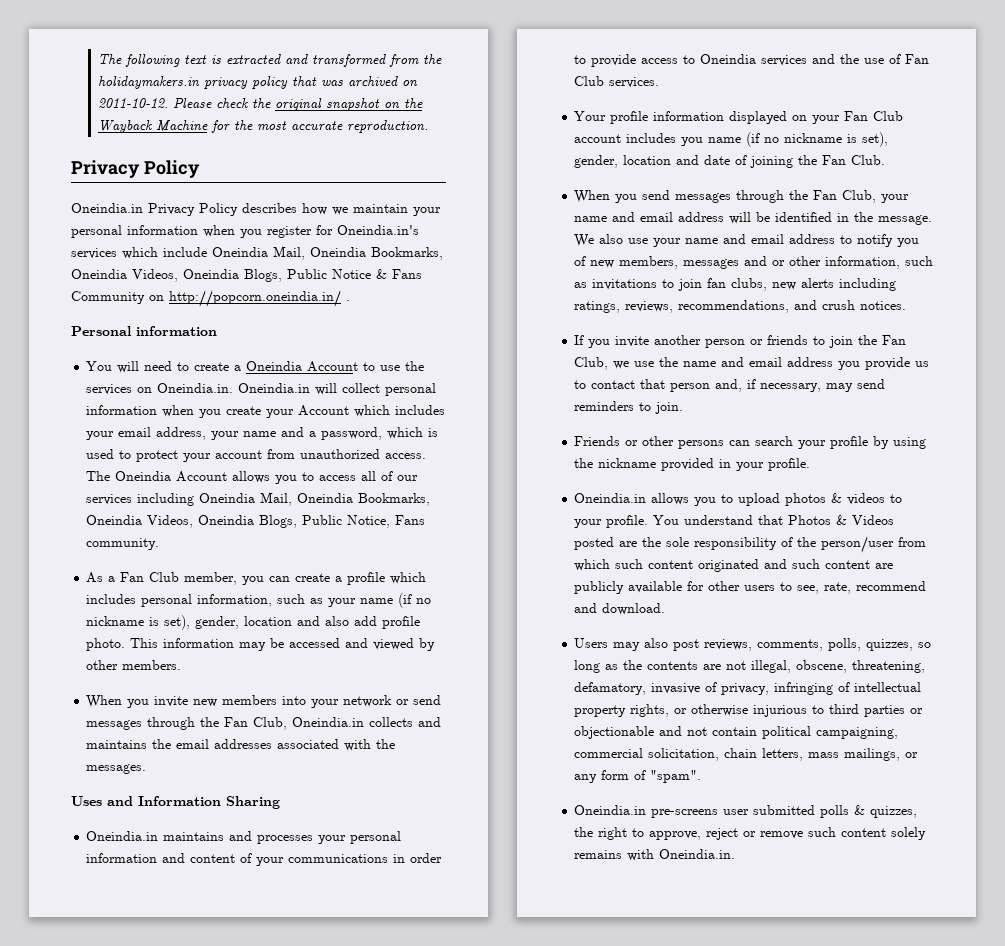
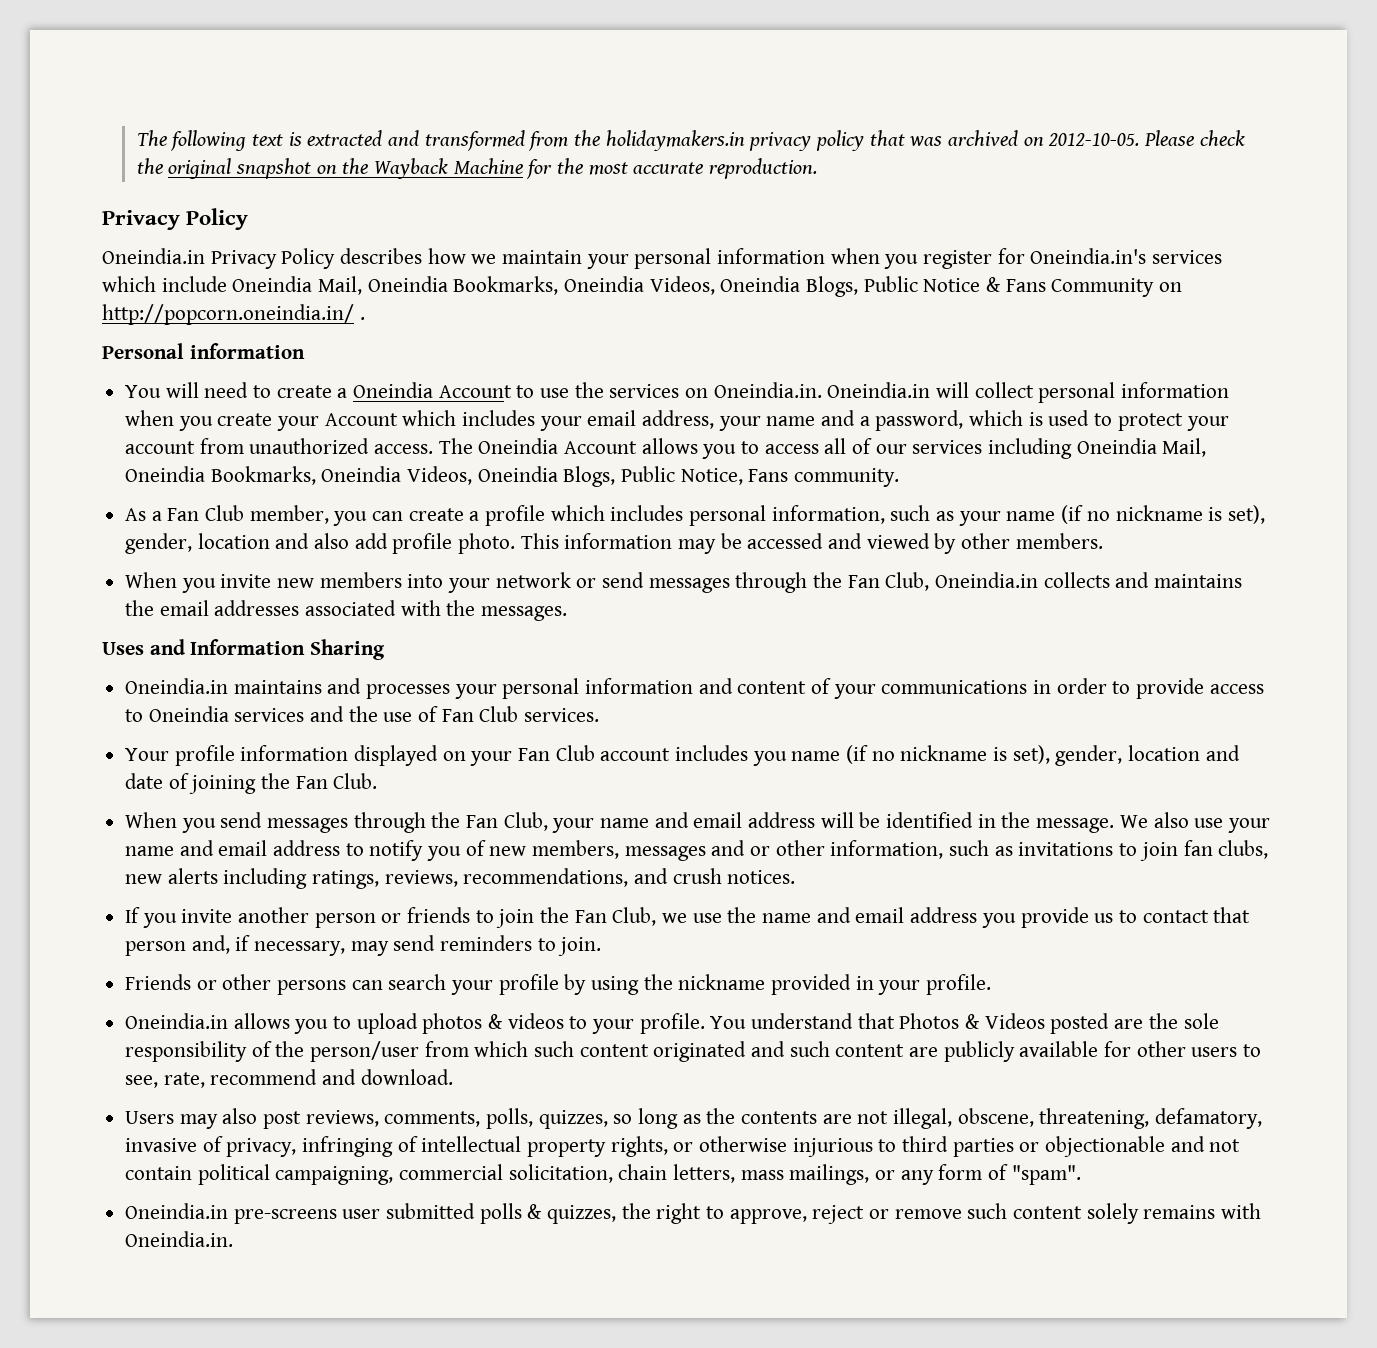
- The following text is extracted and transformed from the holidaymakers.in privacy policy that was archived on 2011-10-12.
+ The following text is extracted and transformed from the holidaymakers.in privacy policy that was archived on 2012-10-05.

